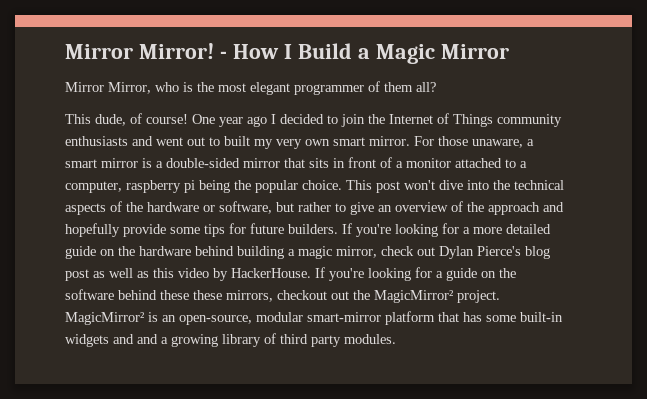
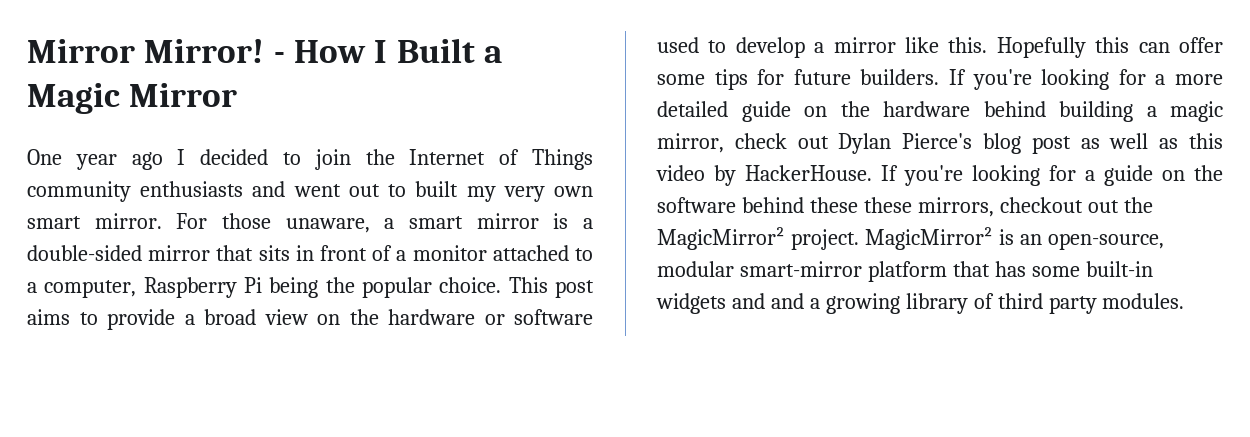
- - How I Build a Magic Mirror
+ - How I Built a Magic Mirror
- Mirror Mirror, who is the most elegant programmer of them all?
- This dude, of course!
- For those unaware, a smart mirror is a double-sided mirror that sits in front of a monitor attached to a computer, raspberry pi being the popular choice.
+ For those unaware, a smart mirror is a double-sided mirror that sits in front of a monitor attached to a computer, Raspberry Pi being the popular choice.
- This post won't dive into the technical aspects of the hardware or software, but rather to give an overview of the approach and hopefully provide some tips for future builders.
+ This post aims to provide a broad view on the hardware or software used to develop a mirror like this. Hopefully this can offer some tips for future builders.

